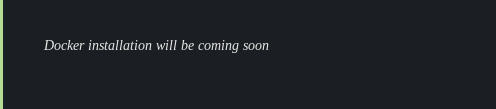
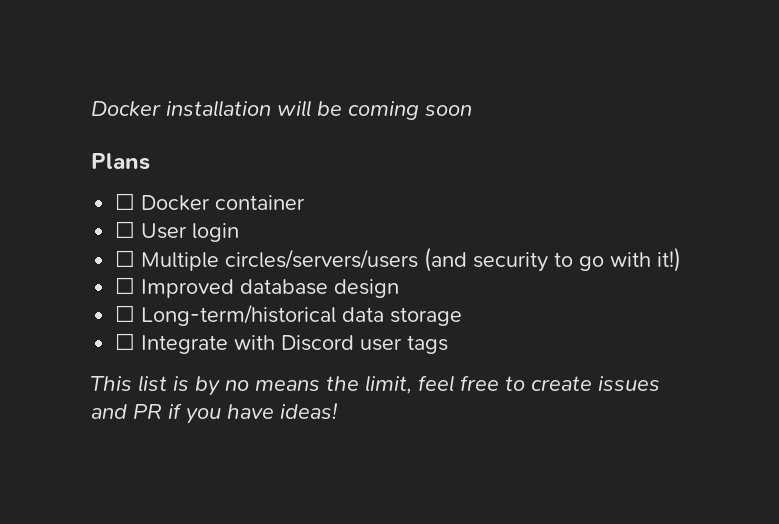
+ Plans
+ ☐ Docker container
+ ☐ User login
+ ☐ Multiple circles/servers/users (and security to go with it!)
+ ☐ Improved database design
+ ☐ Long-term/historical data storage
+ ☐ Integrate with Discord user tags
+ This list is by no means the limit, feel free to create issues and PR if you have ideas!

